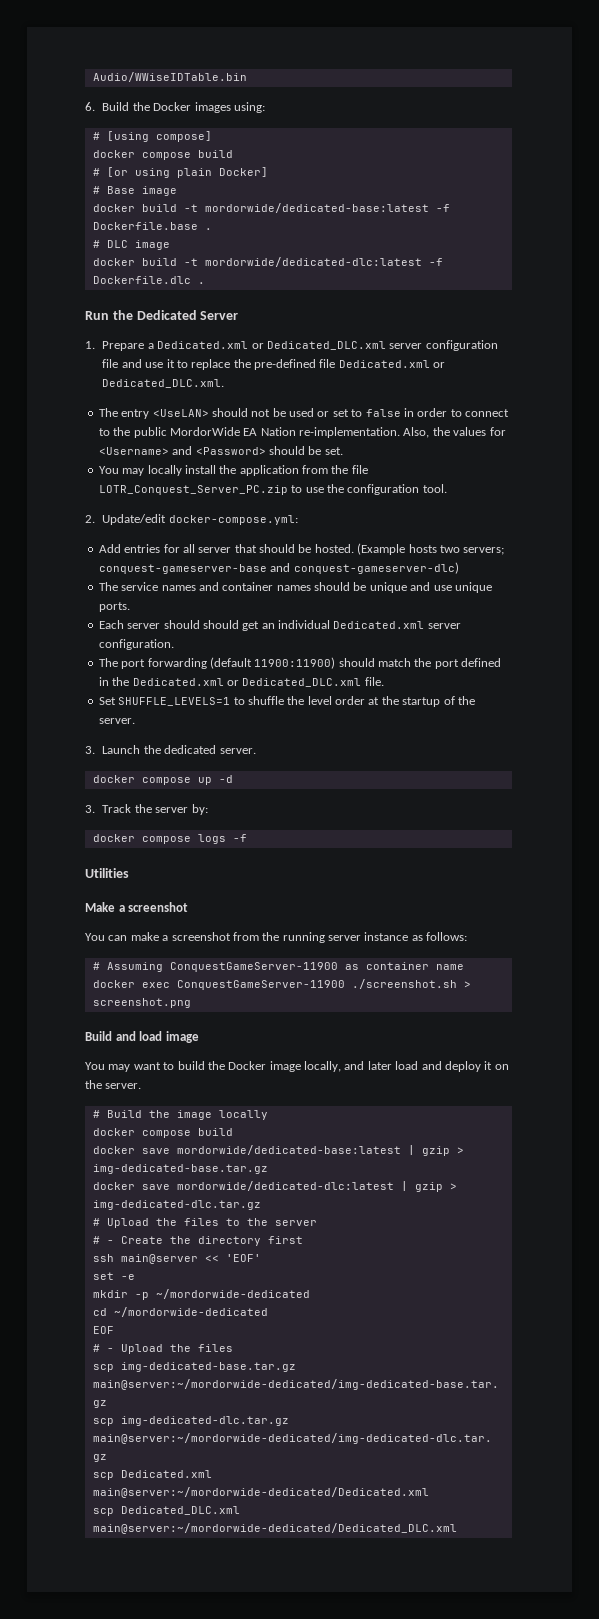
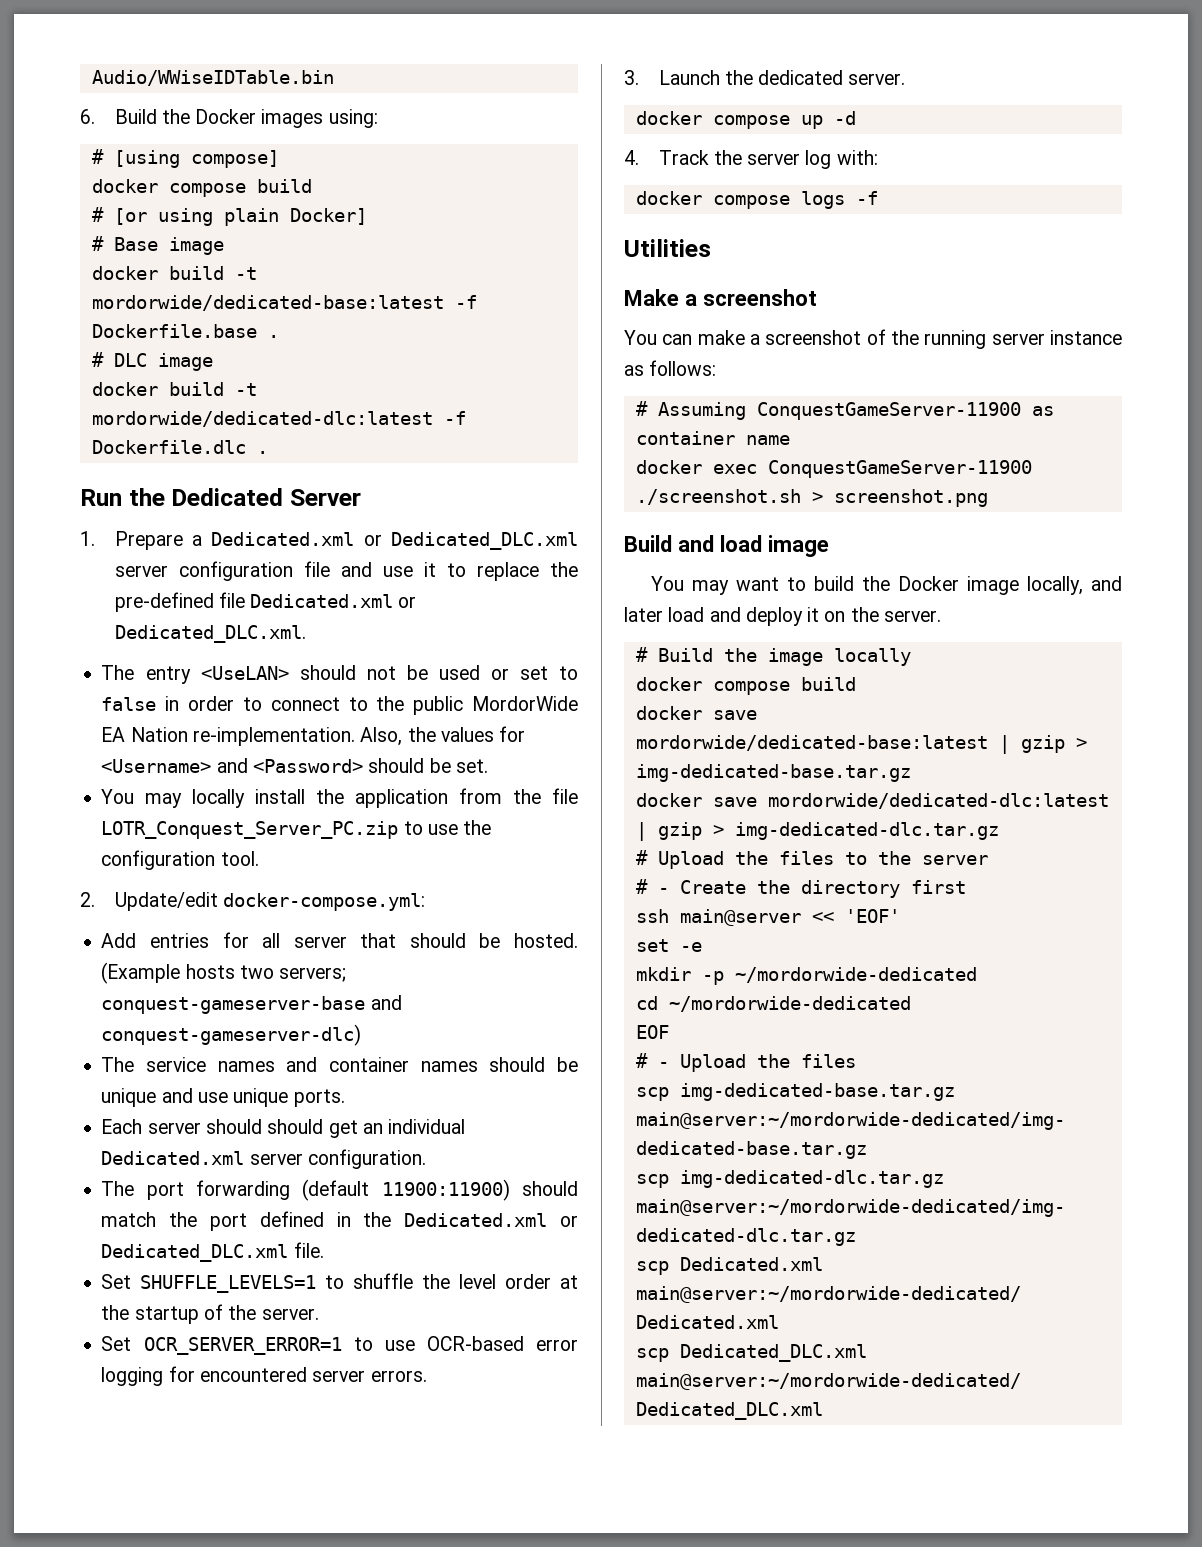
+ Set OCR_SERVER_ERROR=1 to use OCR-based error logging for encountered server errors.
- 3. Track the server by:
+ 4. Track the server log with:
- You can make a screenshot from the running server instance as follows:
+ You can make a screenshot of the running server instance as follows:

